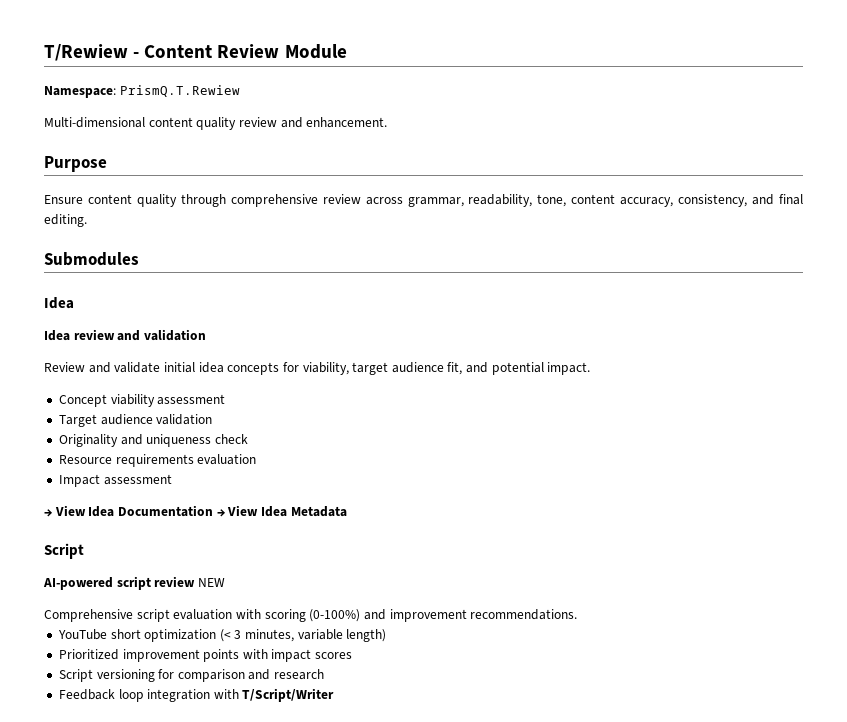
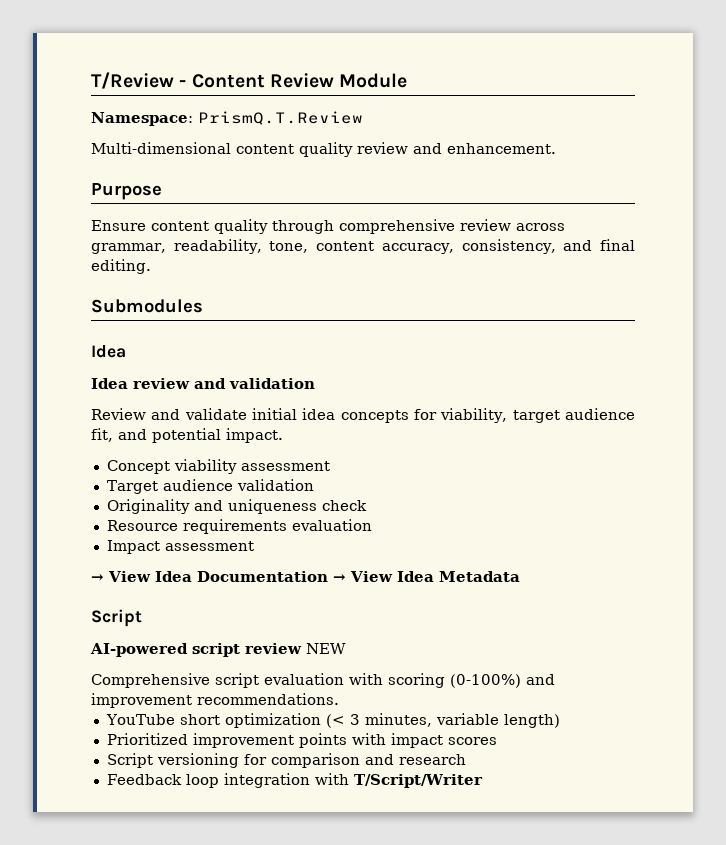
- T/Rewiew - Content Review Module
+ T/Review - Content Review Module
- Namespace: PrismQ.T.Rewiew
+ Namespace: PrismQ.T.Review

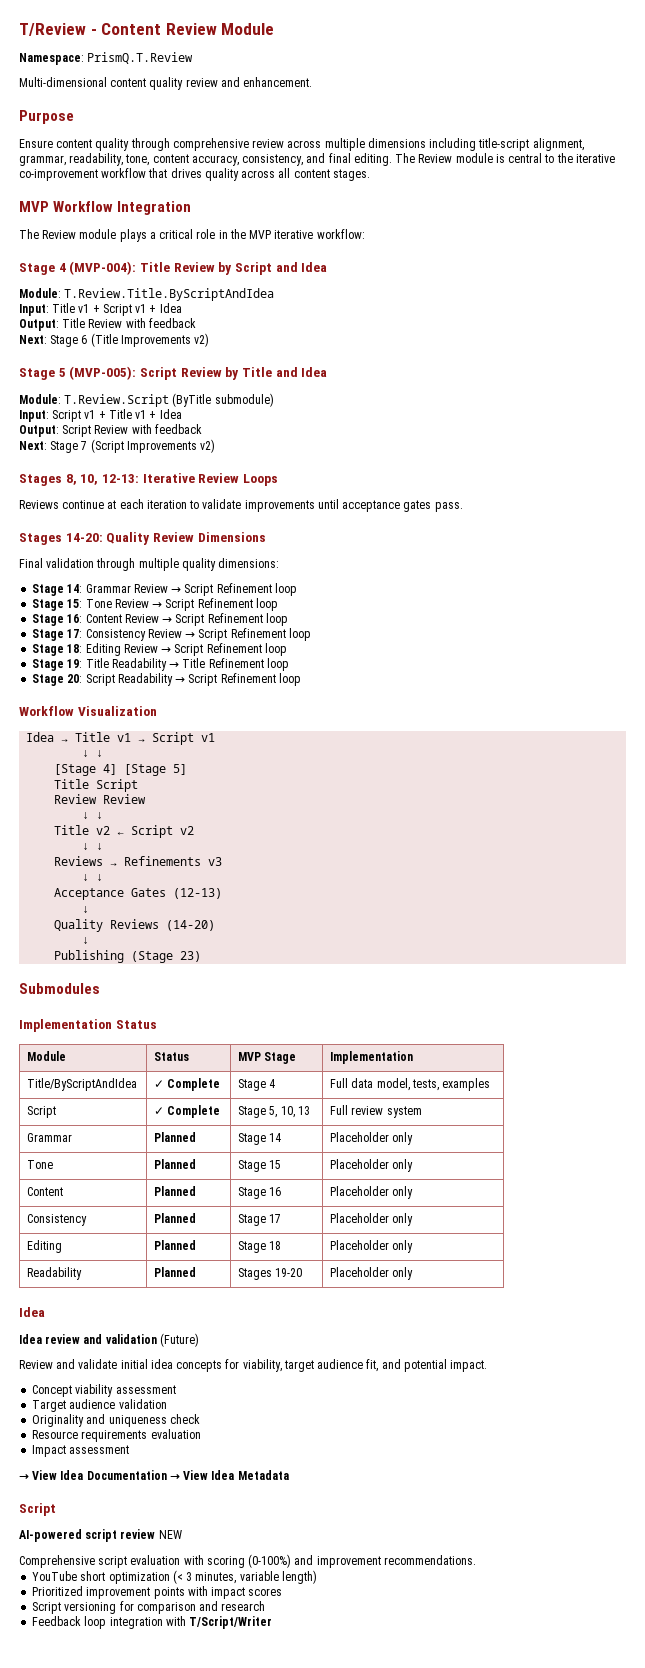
- Ensure content quality through comprehensive review across grammar, readability, tone, content accuracy, consistency, and final editing.
+ Ensure content quality through comprehensive review across multiple dimensions including title-script alignment, grammar, readability, tone, content accuracy, consistency, and final editing. The Review module is central to the iterative co-improvement workflow that drives quality across all content stages.
+ MVP Workflow Integration
+ The Review module plays a critical role in the MVP iterative workflow:
+ Stage 4 (MVP-004): Title Review by Script and Idea
+ Module: T.Review.Title.ByScriptAndIdea
+ Input: Title v1 + Script v1 + Idea
+ Output: Title Review with feedback
+ Next: Stage 6 (Title Improvements v2)
+ Stage 5 (MVP-005): Script Review by Title and Idea
+ Module: T.Review.Script (ByTitle submodule)
+ Input: Script v1 + Title v1 + Idea
+ Output: Script Review with feedback
+ Next: Stage 7 (Script Improvements v2)
+ Stages 8, 10, 12-13: Iterative Review Loops
+ Reviews continue at each iteration to validate improvements until acceptance gates pass.
+ Stages 14-20: Quality Review Dimensions
+ Final validation through multiple quality dimensions:
+ Stage 14: Grammar Review → Script Refinement loop
+ Stage 15: Tone Review → Script Refinement loop
+ Stage 16: Content Review → Script Refinement loop
+ Stage 17: Consistency Review → Script Refinement loop
+ Stage 18: Editing Review → Script Refinement loop
+ Stage 19: Title Readability → Title Refinement loop
+ Stage 20: Script Readability → Script Refinement loop
+ Workflow Visualization
+ Idea → Title v1 → Script v1
+ ↓ ↓
+ [Stage 4] [Stage 5]
+ Title Script
+ Review Review
+ ↓ ↓
+ Title v2 ← Script v2
+ ↓ ↓
+ Reviews → Refinements v3
+ ↓ ↓
+ Acceptance Gates (12-13)
+ ↓
+ Quality Reviews (14-20)
+ ↓
+ Publishing (Stage 23)
  Submodules
+ Implementation Status
+ Module | Status | MVP Stage | Implementation
+ Title/ByScriptAndIdea | ✓ Complete | Stage 4 | Full data model, tests, examples
+ Script | ✓ Complete | Stage 5, 10, 13 | Full review system
+ Grammar | Planned | Stage 14 | Placeholder only
+ Tone | Planned | Stage 15 | Placeholder only
+ Content | Planned | Stage 16 | Placeholder only
+ Consistency | Planned | Stage 17 | Placeholder only
+ Editing | Planned | Stage 18 | Placeholder only
+ Readability | Planned | Stages 19-20 | Placeholder only
- Idea review and validation
+ Idea review and validation (Future)

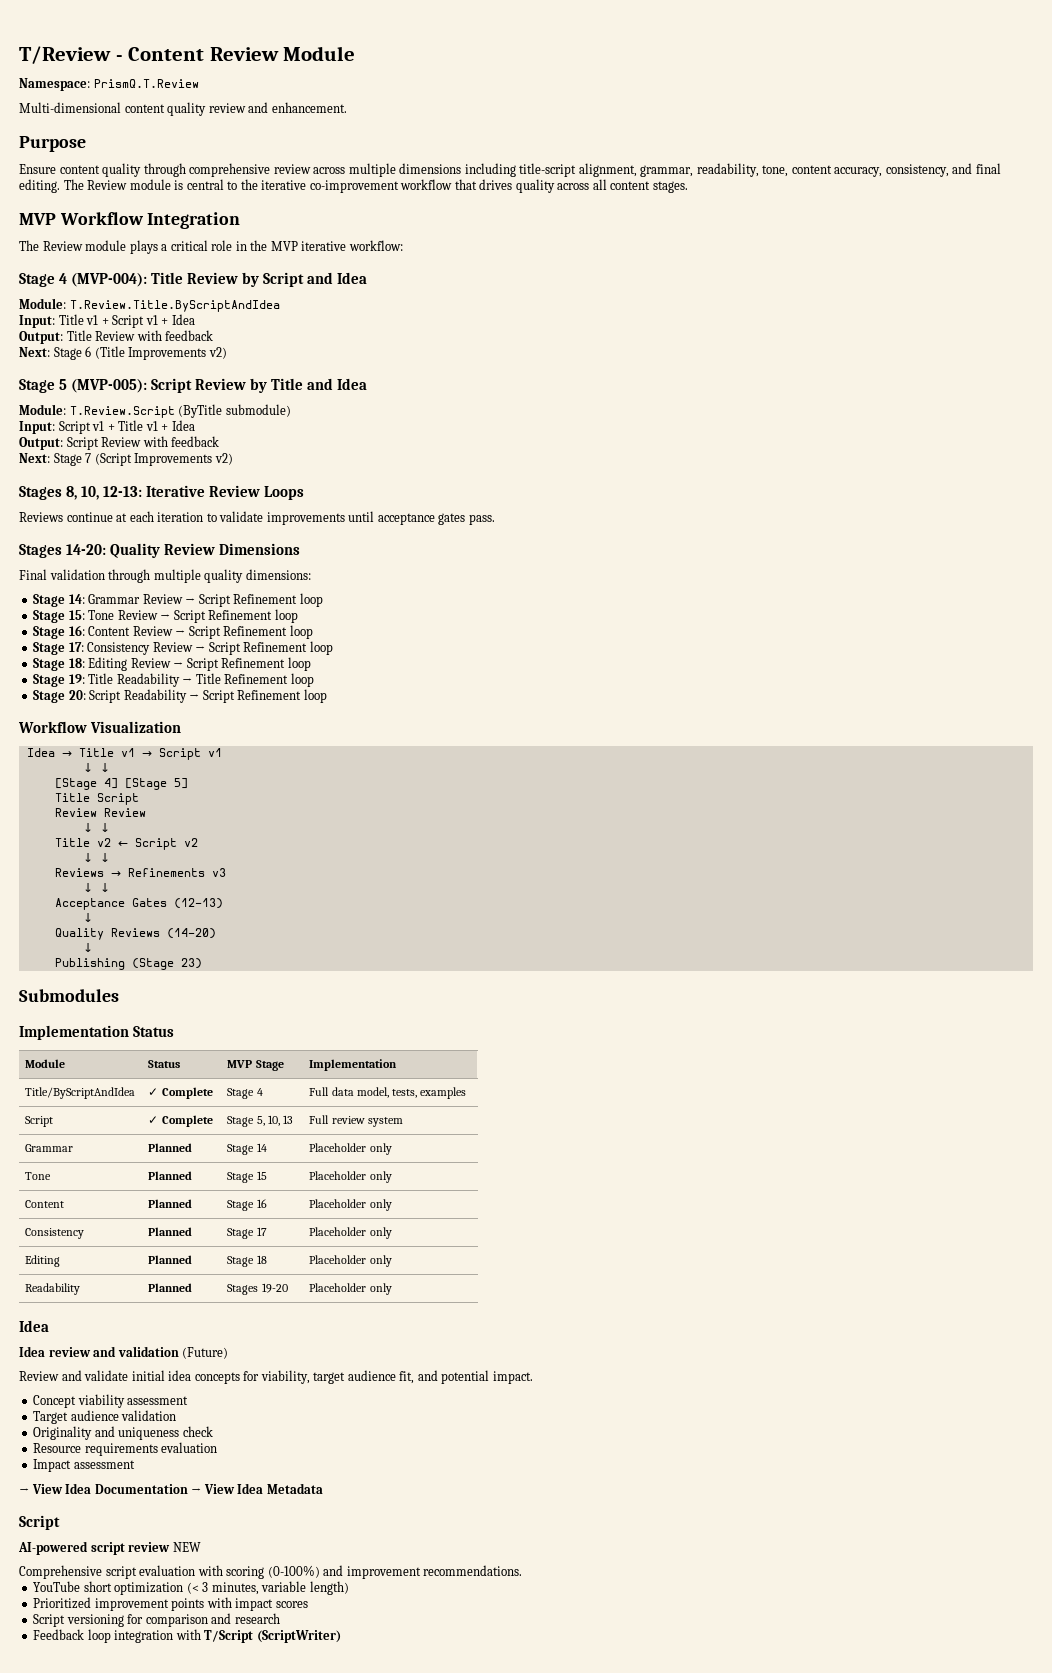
- Feedback loop integration with T/Script/Writer
+ Feedback loop integration with T/Script (ScriptWriter)

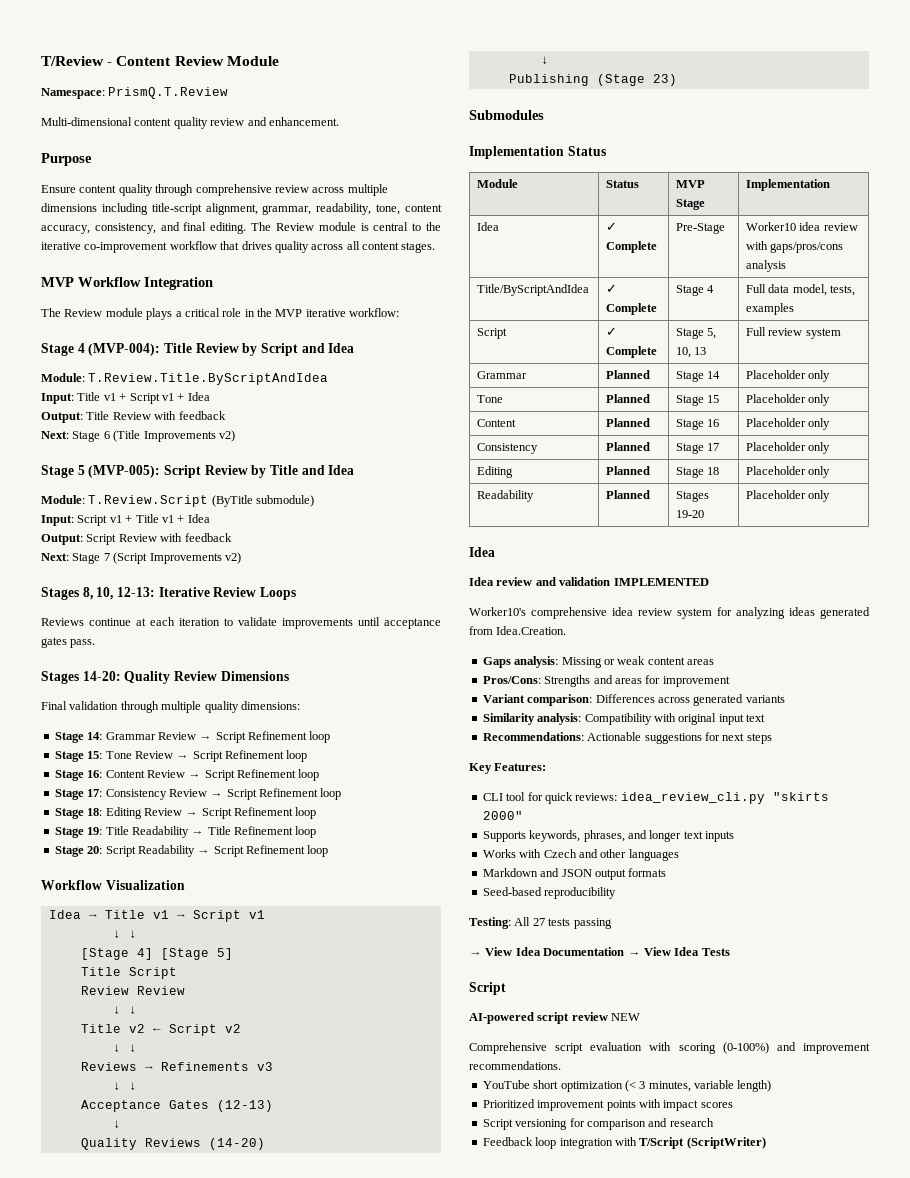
+ Idea | ✓ Complete | Pre-Stage | Worker10 idea review with gaps/pros/cons analysis
- Idea review and validation (Future)
- Review and validate initial idea concepts for viability, target audience fit, and potential impact.
- Concept viability assessment
- Target audience validation
- Originality and uniqueness check
- Resource requirements evaluation
- Impact assessment
+ Idea review and validation IMPLEMENTED
+ Worker10's comprehensive idea review system for analyzing ideas generated from Idea.Creation.
+ Gaps analysis: Missing or weak content areas
+ Pros/Cons: Strengths and areas for improvement
+ Variant comparison: Differences across generated variants
+ Similarity analysis: Compatibility with original input text
+ Recommendations: Actionable suggestions for next steps
+ Key Features:
+ CLI tool for quick reviews: idea_review_cli.py "skirts 2000"
+ Supports keywords, phrases, and longer text inputs
+ Works with Czech and other languages
+ Markdown and JSON output formats
+ Seed-based reproducibility
+ Testing: All 27 tests passing
- → View Idea Documentation → View Idea Metadata
+ → View Idea Documentation → View Idea Tests

